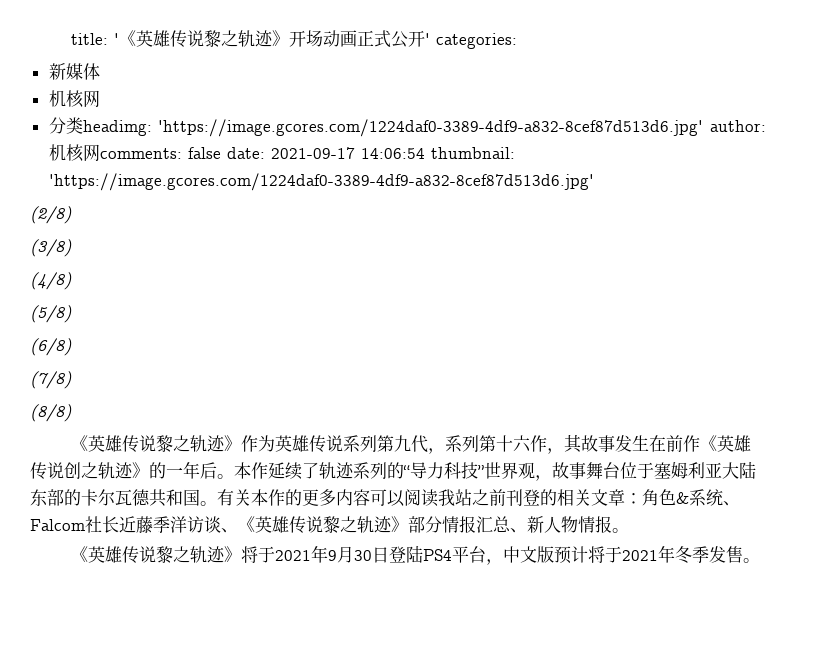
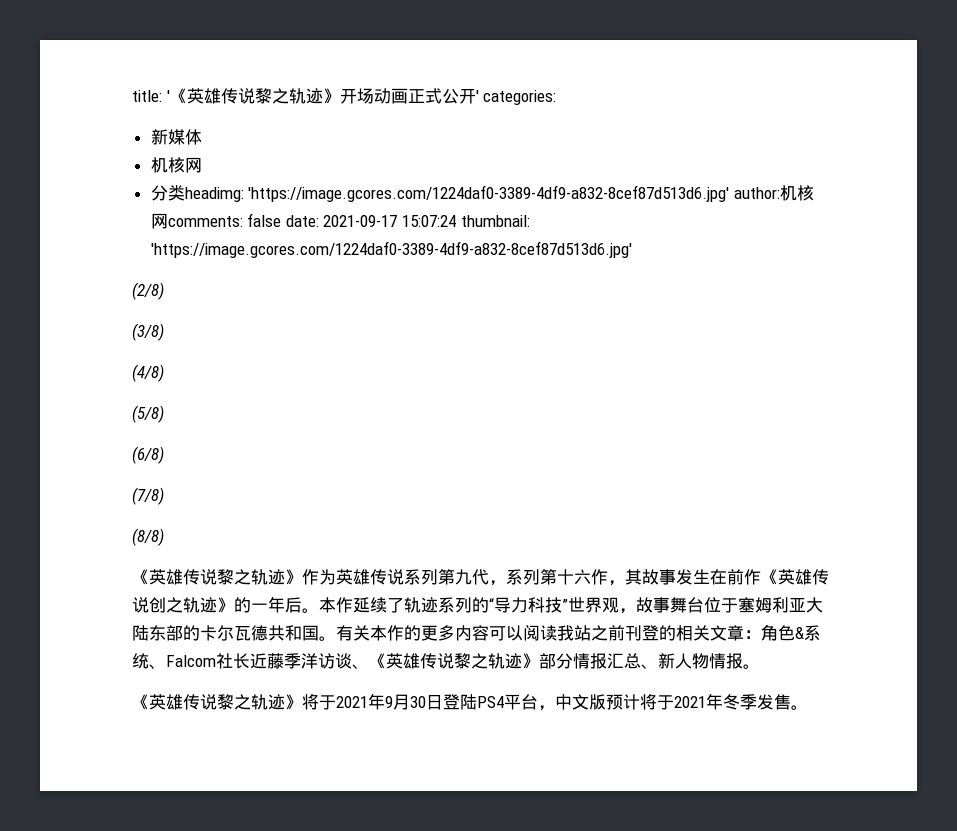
- 分类headimg: 'https://image.gcores.com/1224daf0-3389-4df9-a832-8cef87d513d6.jpg' author:机核网comments: false date: 2021-09-17 14:06:54 thumbnail: 'https://image.gcores.com/1224daf0-3389-4df9-a832-8cef87d513d6.jpg'
+ 分类headimg: 'https://image.gcores.com/1224daf0-3389-4df9-a832-8cef87d513d6.jpg' author:机核网comments: false date: 2021-09-17 15:07:24 thumbnail: 'https://image.gcores.com/1224daf0-3389-4df9-a832-8cef87d513d6.jpg'

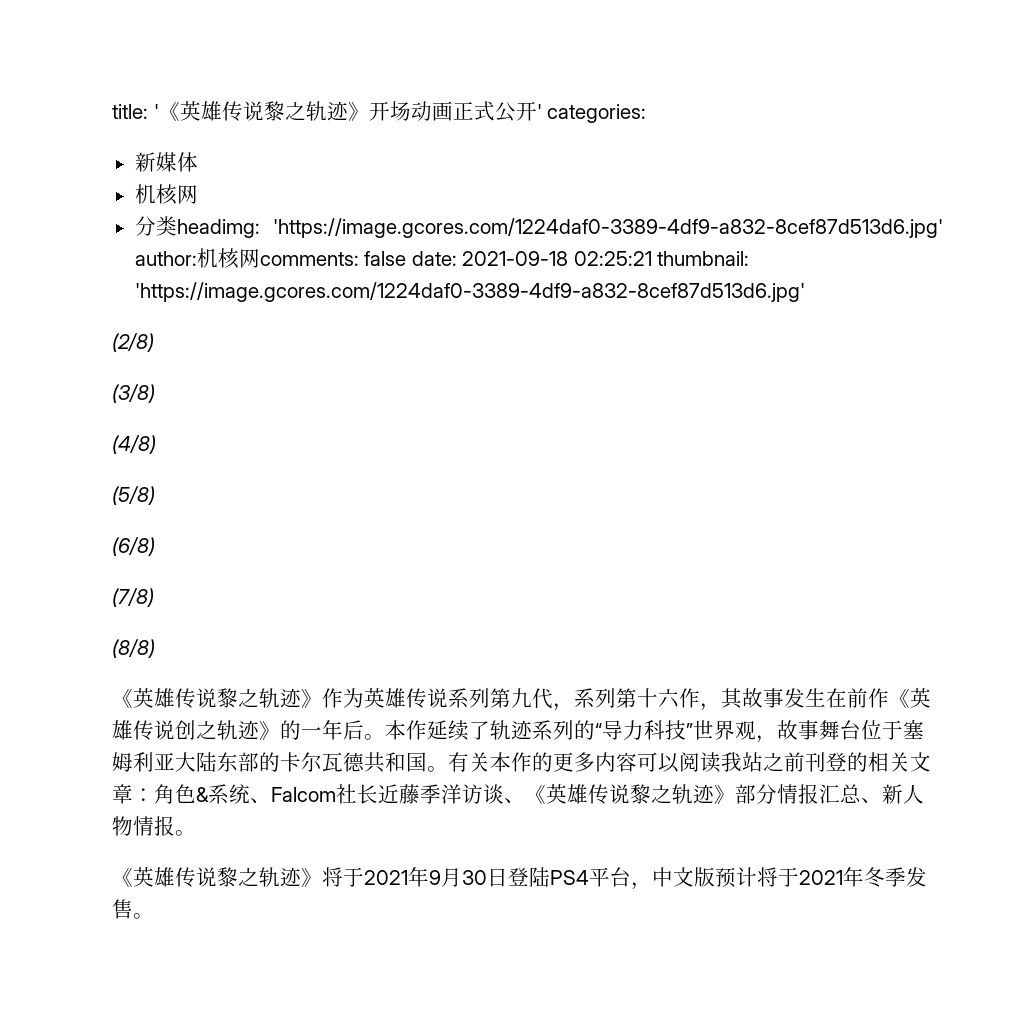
- 分类headimg: 'https://image.gcores.com/1224daf0-3389-4df9-a832-8cef87d513d6.jpg' author:机核网comments: false date: 2021-09-17 15:07:24 thumbnail: 'https://image.gcores.com/1224daf0-3389-4df9-a832-8cef87d513d6.jpg'
+ 分类headimg: 'https://image.gcores.com/1224daf0-3389-4df9-a832-8cef87d513d6.jpg' author:机核网comments: false date: 2021-09-18 02:25:21 thumbnail: 'https://image.gcores.com/1224daf0-3389-4df9-a832-8cef87d513d6.jpg'

